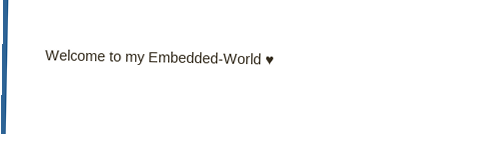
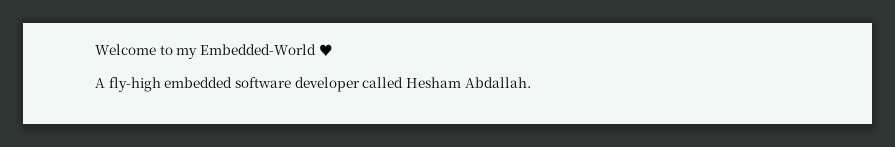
+ A fly-high embedded software developer called Hesham Abdallah.

